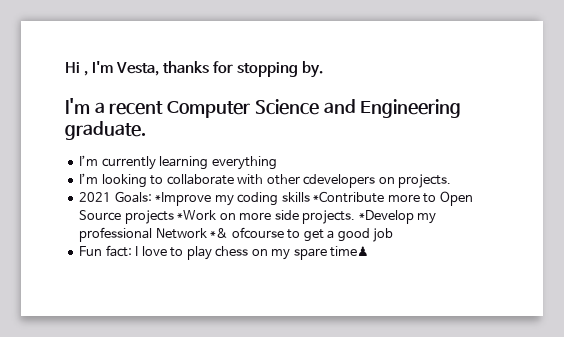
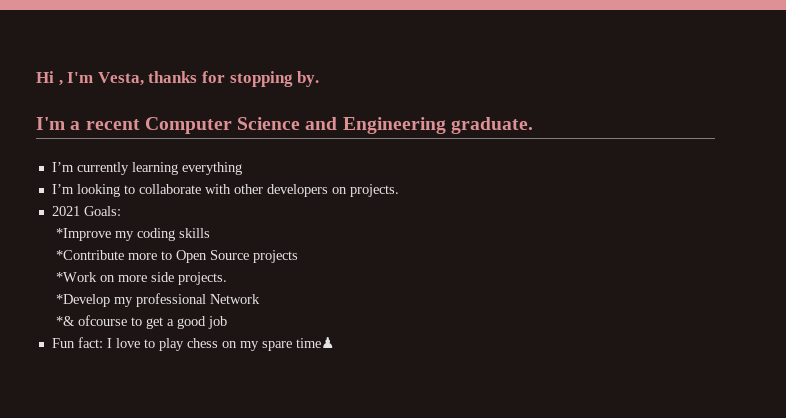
- I’m looking to collaborate with other cdevelopers on projects.
+ I’m looking to collaborate with other developers on projects.
- 2021 Goals: *Improve my coding skills *Contribute more to Open Source projects *Work on more side projects. *Develop my professional Network *& ofcourse to get a good job
+ 2021 Goals:
+ *Improve my coding skills
+ *Contribute more to Open Source projects
+ *Work on more side projects.
+ *Develop my professional Network
+ *& ofcourse to get a good job

